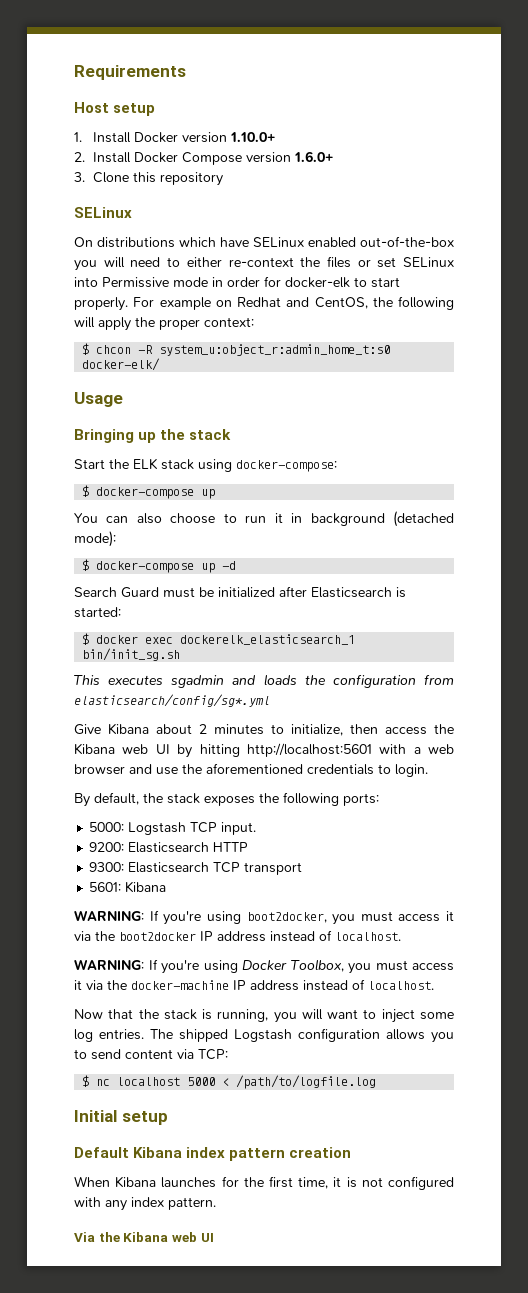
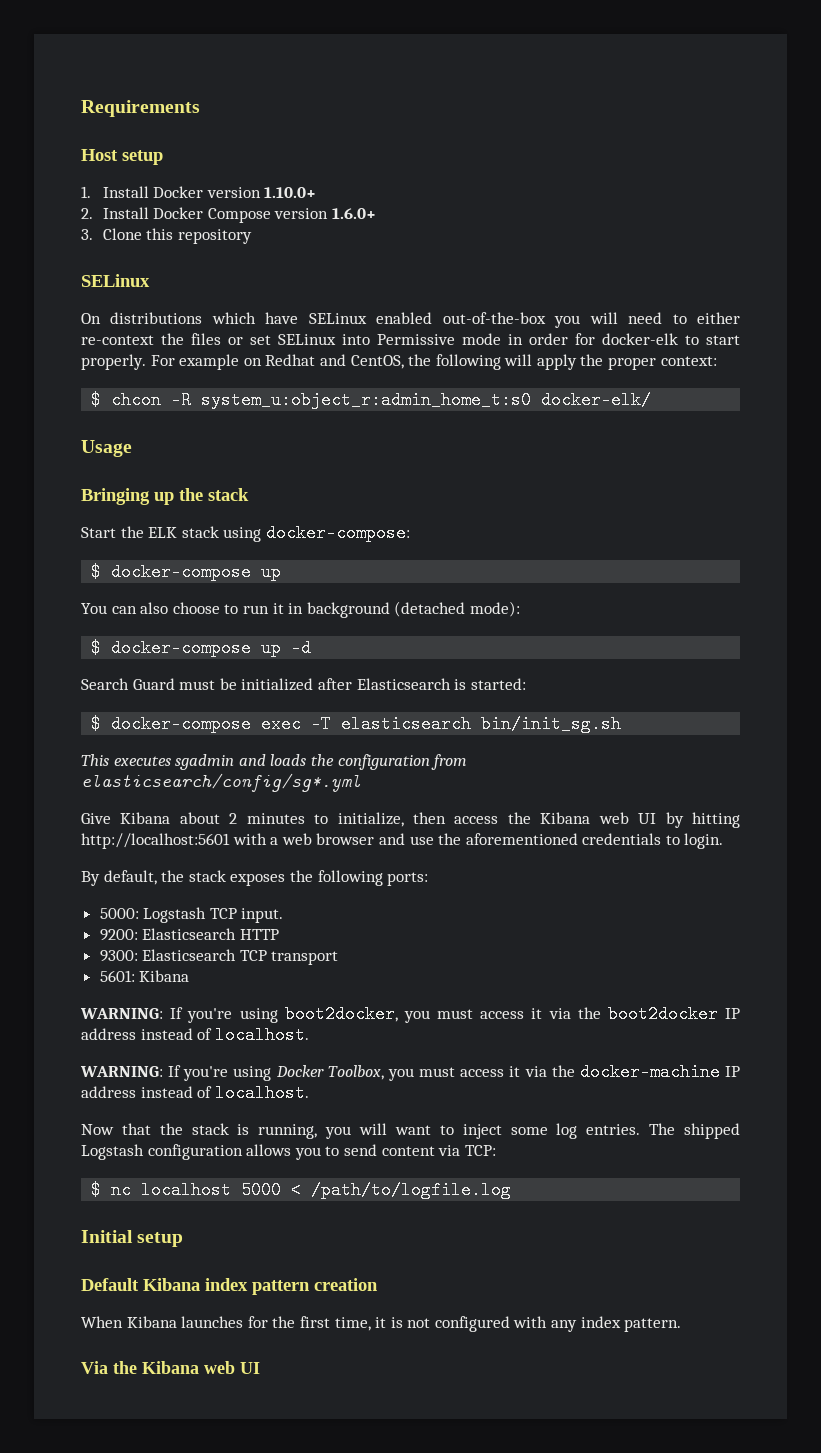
- $ docker exec dockerelk_elasticsearch_1 bin/init_sg.sh
+ $ docker-compose exec -T elasticsearch bin/init_sg.sh

